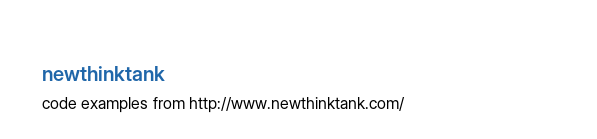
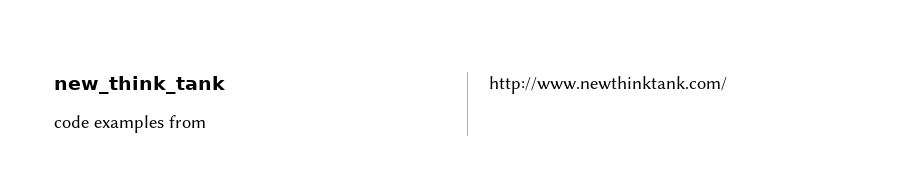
- newthinktank
+ new_think_tank

